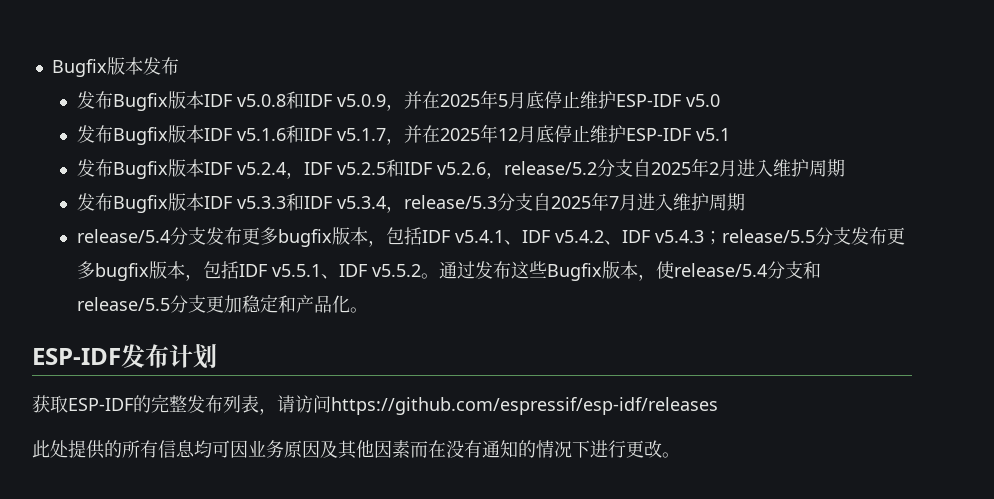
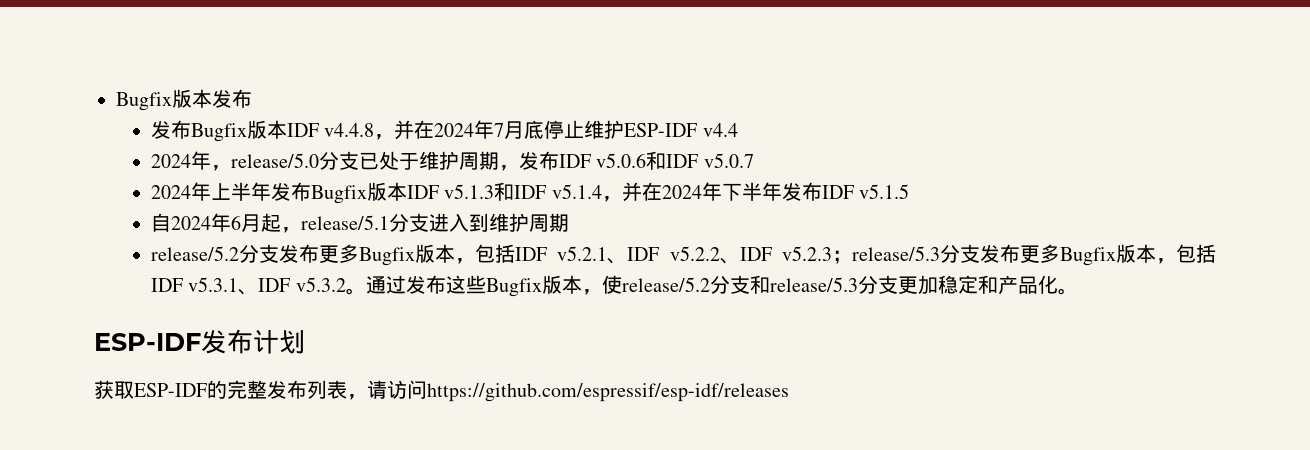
- 发布Bugfix版本IDF v5.0.8和IDF v5.0.9，并在2025年5月底停止维护ESP-IDF v5.0
- 发布Bugfix版本IDF v5.1.6和IDF v5.1.7，并在2025年12月底停止维护ESP-IDF v5.1
- 发布Bugfix版本IDF v5.2.4，IDF v5.2.5和IDF v5.2.6，release/5.2分支自2025年2月进入维护周期
- 发布Bugfix版本IDF v5.3.3和IDF v5.3.4，release/5.3分支自2025年7月进入维护周期
- release/5.4分支发布更多bugfix版本，包括IDF v5.4.1、IDF v5.4.2、IDF v5.4.3；release/5.5分支发布更多bugfix版本，包括IDF v5.5.1、IDF v5.5.2。
+ 发布Bugfix版本IDF v4.4.8，并在2024年7月底停止维护ESP-IDF v4.4
+ 2024年，release/5.0分支已处于维护周期，发布IDF v5.0.6和IDF v5.0.7
+ 2024年上半年发布Bugfix版本IDF v5.1.3和IDF v5.1.4，并在2024年下半年发布IDF v5.1.5
+ 自2024年6月起，release/5.1分支进入到维护周期
+ release/5.2分支发布更多Bugfix版本，包括IDF v5.2.1、IDF v5.2.2、IDF v5.2.3；release/5.3分支发布更多Bugfix版本，包括IDF v5.3.1、IDF v5.3.2。
- 通过发布这些Bugfix版本，使release/5.4分支和release/5.5分支更加稳定和产品化。
+ 通过发布这些Bugfix版本，使release/5.2分支和release/5.3分支更加稳定和产品化。
- 此处提供的所有信息均可因业务原因及其他因素而在没有通知的情况下进行更改。

